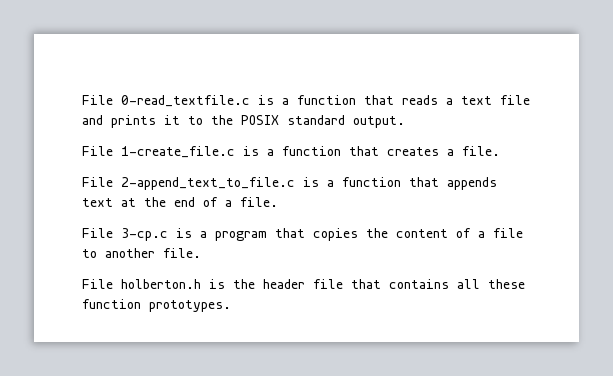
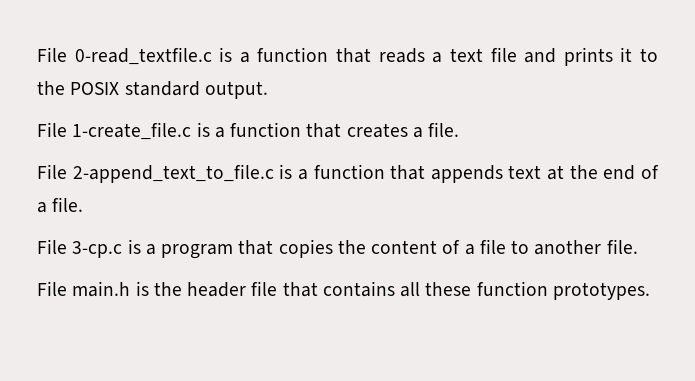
- File holberton.h is the header file that contains all these function prototypes.
+ File main.h is the header file that contains all these function prototypes.

